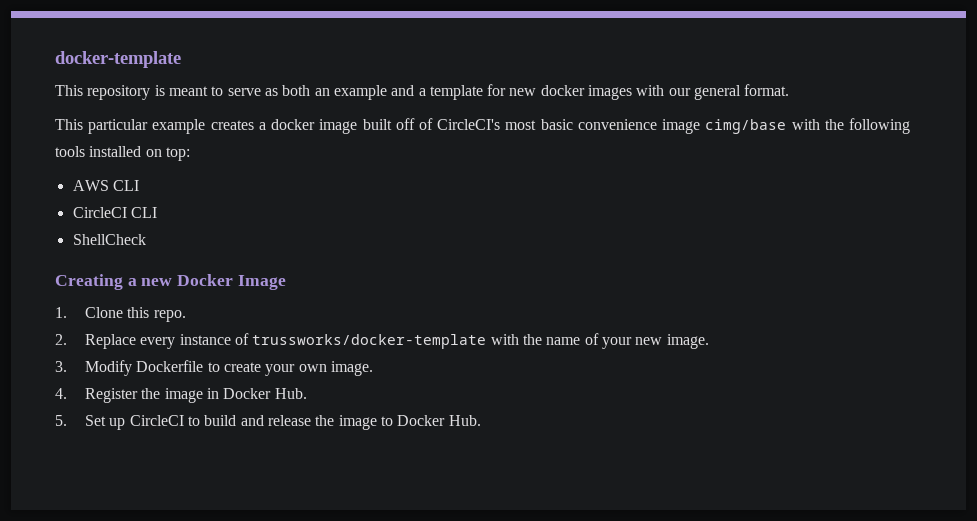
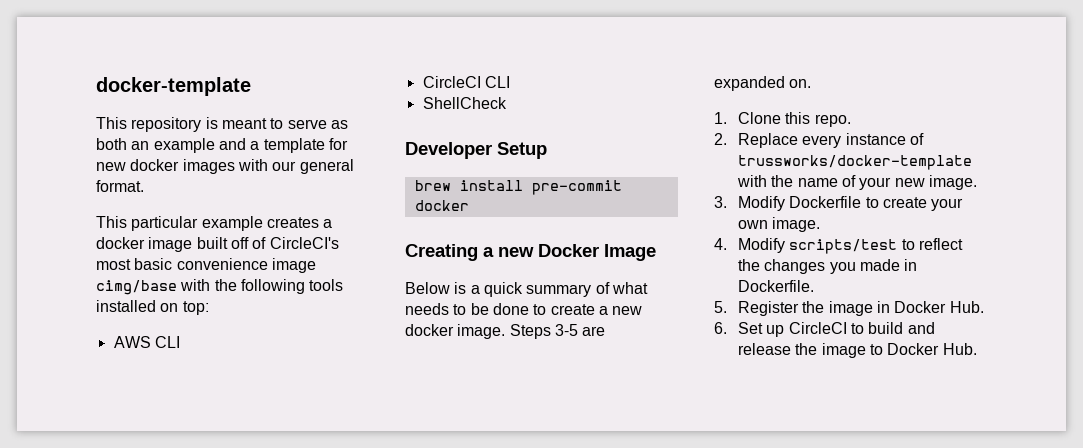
+ Developer Setup
+ brew install pre-commit docker
+ Below is a quick summary of what needs to be done to create a new docker image. Steps 3-5 are expanded on.
- 4. Register the image in Docker Hub.
+ 4. Modify scripts/test to reflect the changes you made in Dockerfile.
+ 5. Register the image in Docker Hub.
- 5. Set up CircleCI to build and release the image to Docker Hub.
+ 6. Set up CircleCI to build and release the image to Docker Hub.

